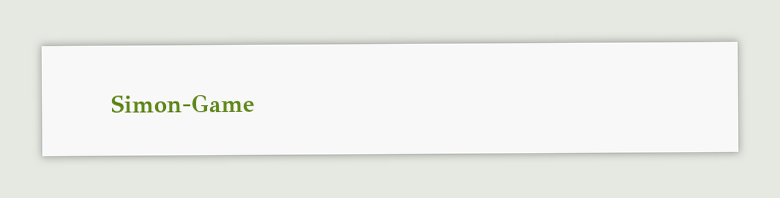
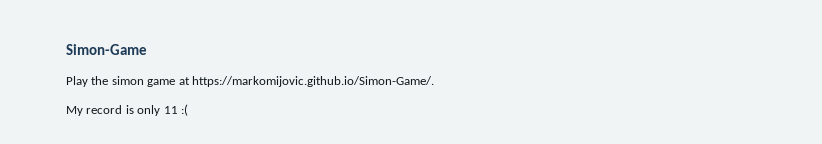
+ Play the simon game at https://markomijovic.github.io/Simon-Game/.
+ My record is only 11 :(

